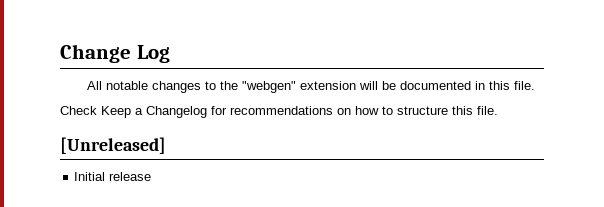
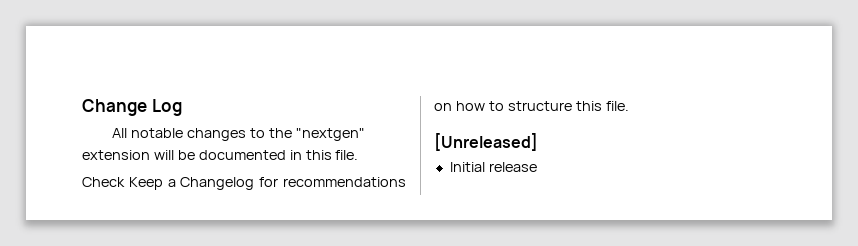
- All notable changes to the "webgen" extension will be documented in this file.
+ All notable changes to the "nextgen" extension will be documented in this file.

